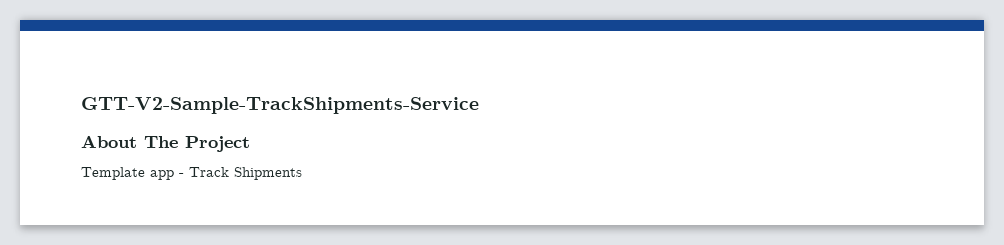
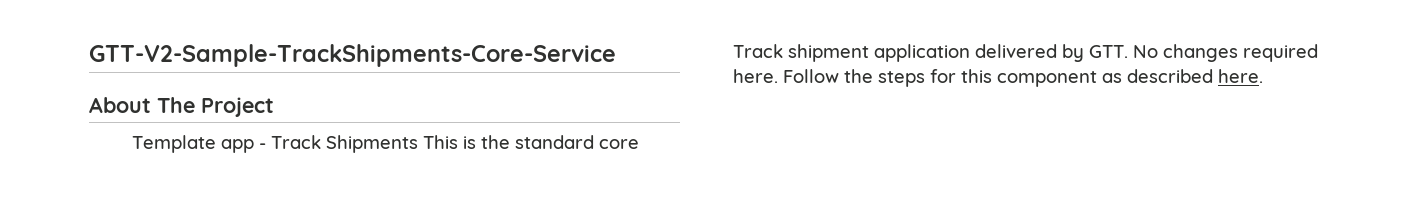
- GTT-V2-Sample-TrackShipments-Service
+ GTT-V2-Sample-TrackShipments-Core-Service
- Template app - Track Shipments
+ Template app - Track Shipments This is the standard core Track shipment application delivered by GTT. No changes required here. Follow the steps for this component as described here.

